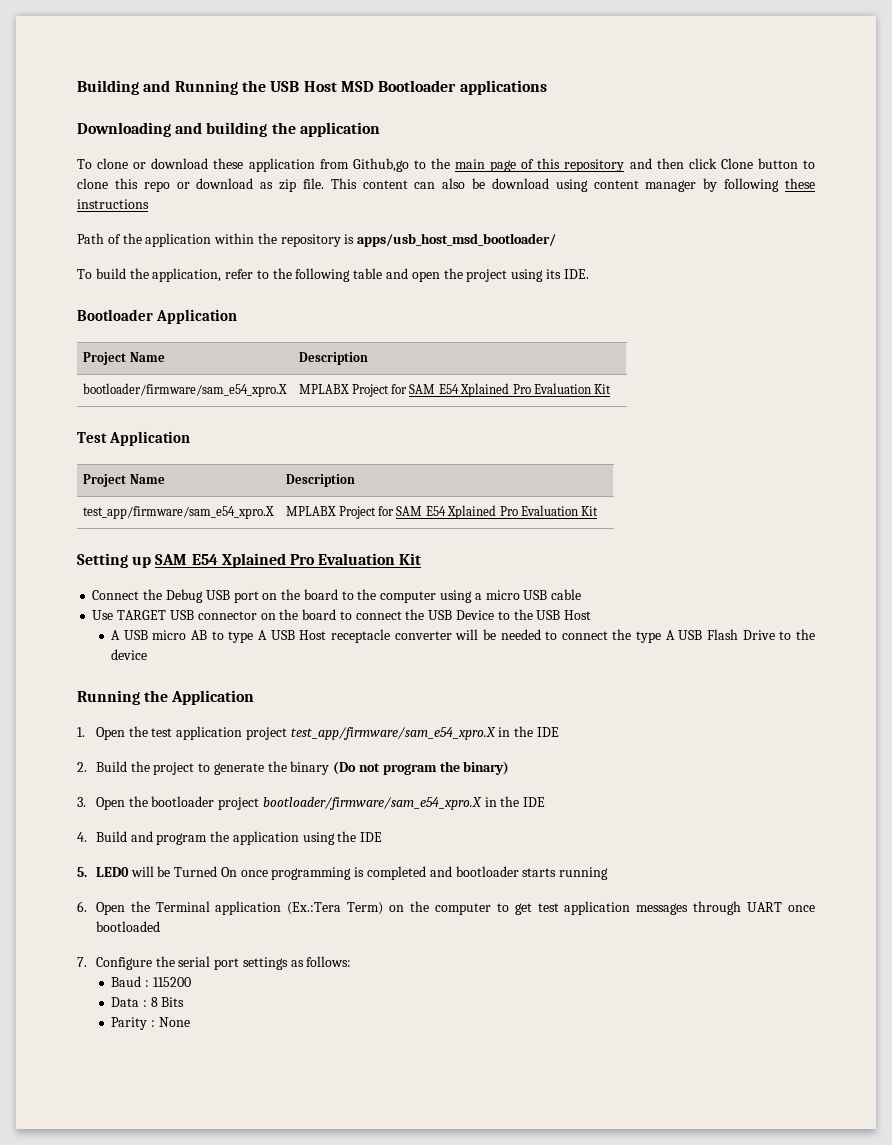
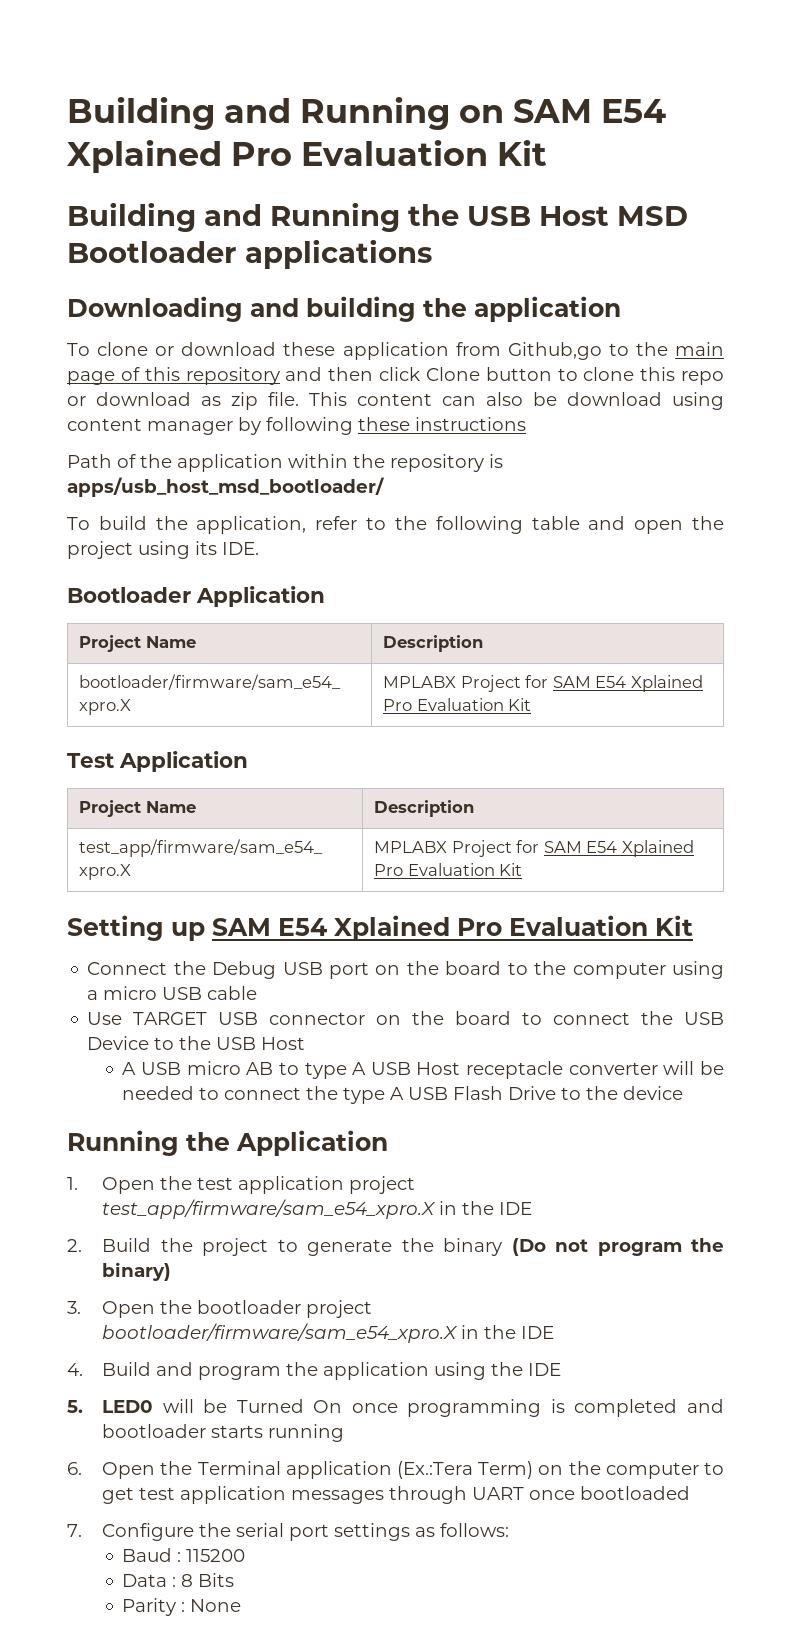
+ Building and Running on SAM E54 Xplained Pro Evaluation Kit

